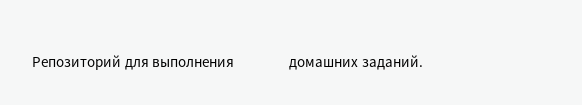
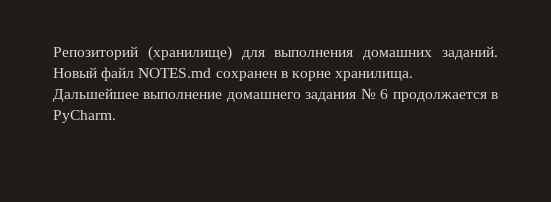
- Репозиторий для выполнения домашних заданий.
+ Репозиторий (хранилище) для выполнения домашних заданий.
+ Новый файл NOTES.md сохранен в корне хранилища. Дальшейшее выполнение домашнего задания № 6 продолжается в PyCharm.

